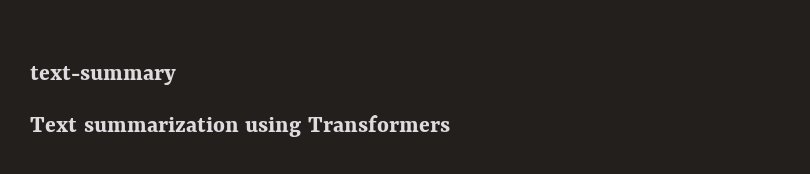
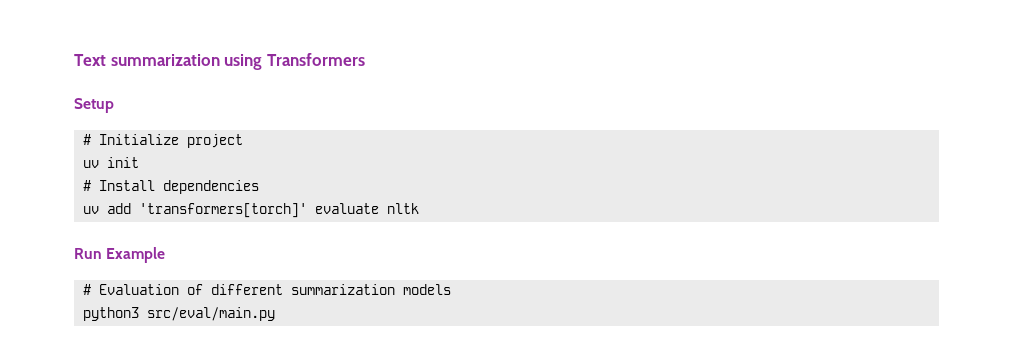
- text-summary
+ Setup
+ # Initialize project
+ uv init
+ # Install dependencies
+ uv add 'transformers[torch]' evaluate nltk
+ Run Example
+ # Evaluation of different summarization models
+ python3 src/eval/main.py

